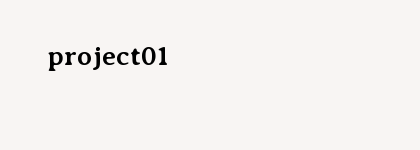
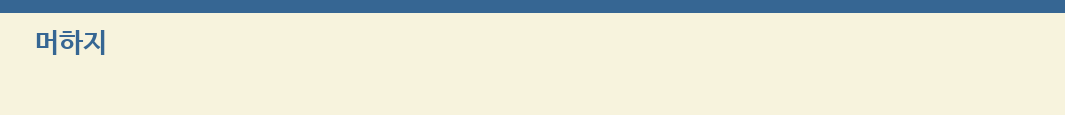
- project01
+ 머하지

